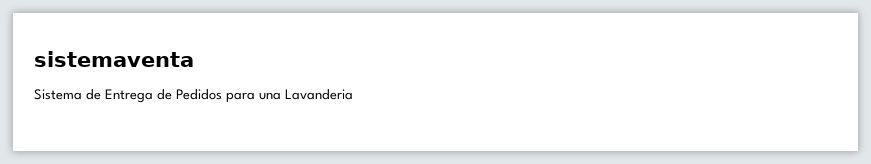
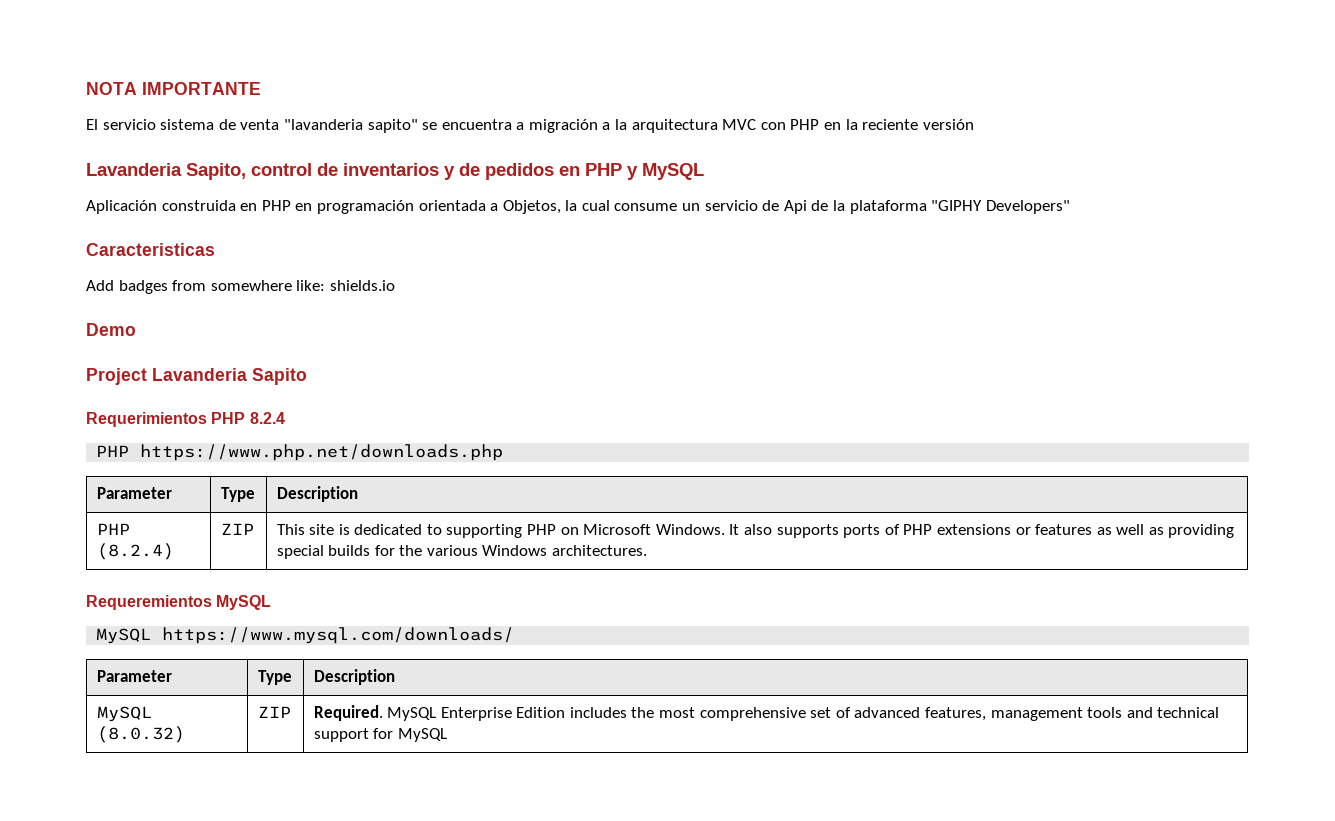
- sistemaventa
- Sistema de Entrega de Pedidos para una Lavanderia
+ NOTA IMPORTANTE
+ El servicio sistema de venta "lavanderia sapito" se encuentra a migración a la arquitectura MVC con PHP en la reciente versión
+ Lavanderia Sapito, control de inventarios y de pedidos en PHP y MySQL
+ Aplicación construida en PHP en programación orientada a Objetos, la cual consume un servicio de Api de la plataforma "GIPHY Developers"
+ Caracteristicas
+ Add badges from somewhere like: shields.io
+ Demo
+ Project Lavanderia Sapito
+ Requerimientos PHP 8.2.4
+ PHP https://www.php.net/downloads.php
+ Parameter | Type | Description
+ PHP (8.2.4) | ZIP | This site is dedicated to supporting PHP on Microsoft Windows. It also supports ports of PHP extensions or features as well as providing special builds for the various Windows architectures.
+ Requeremientos MySQL
+ MySQL https://www.mysql.com/downloads/
+ Parameter | Type | Description
+ MySQL (8.0.32) | ZIP | Required. MySQL Enterprise Edition includes the most comprehensive set of advanced features, management tools and technical support for MySQL

